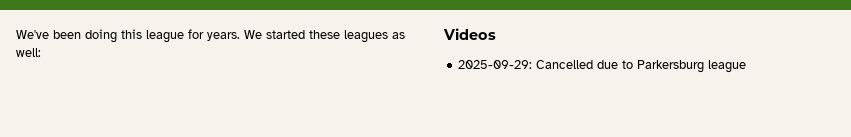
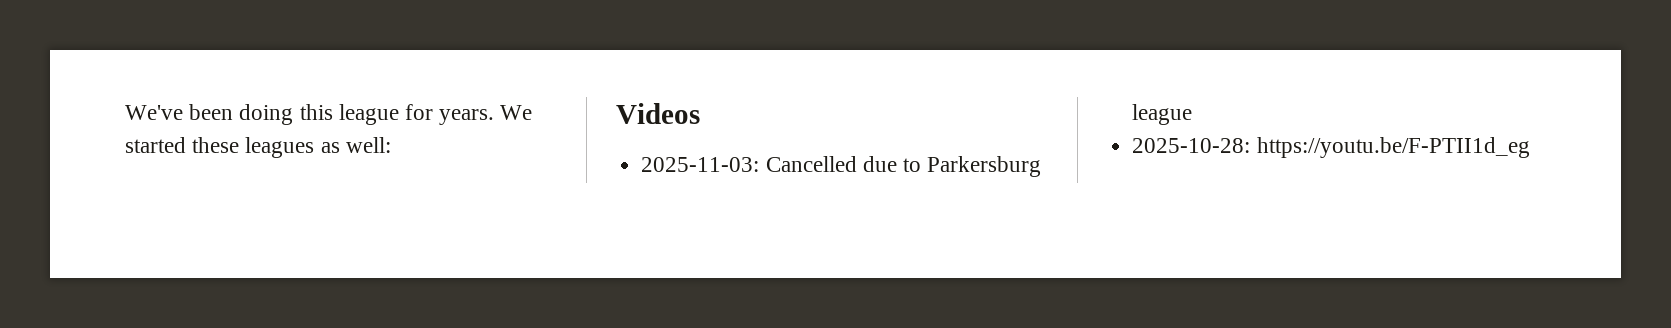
- 2025-09-29: Cancelled due to Parkersburg league
+ 2025-11-03: Cancelled due to Parkersburg league
+ 2025-10-28: https://youtu.be/F-PTII1d_eg

